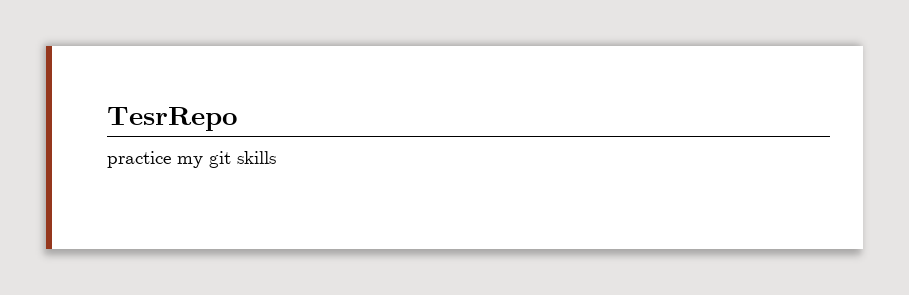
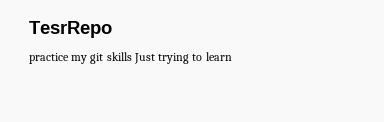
- practice my git skills
+ practice my git skills Just trying to learn

